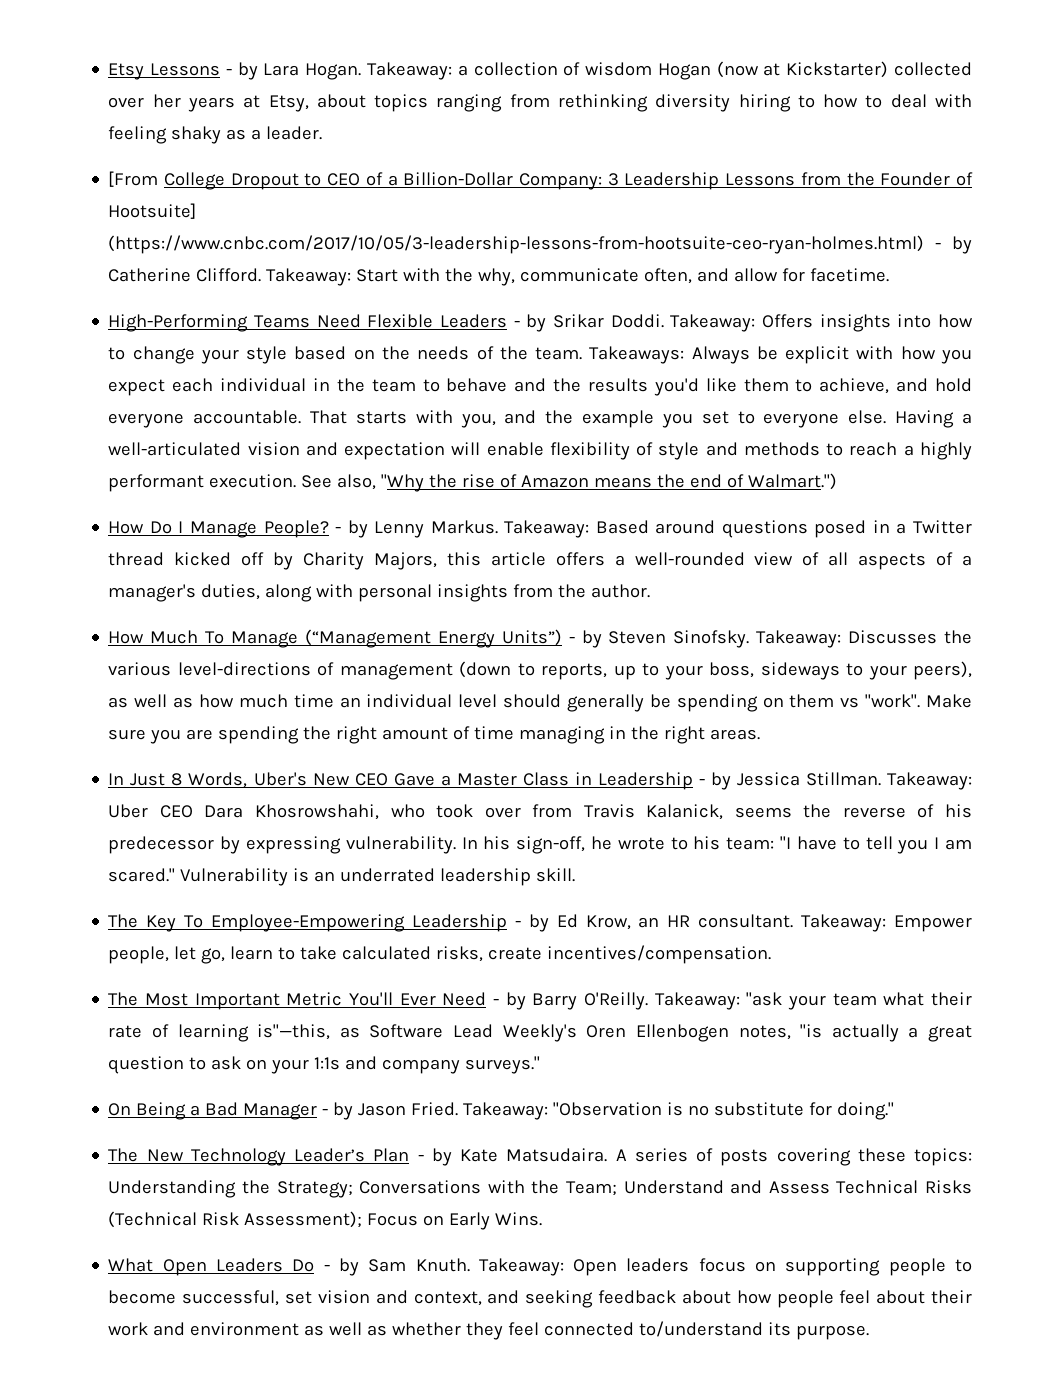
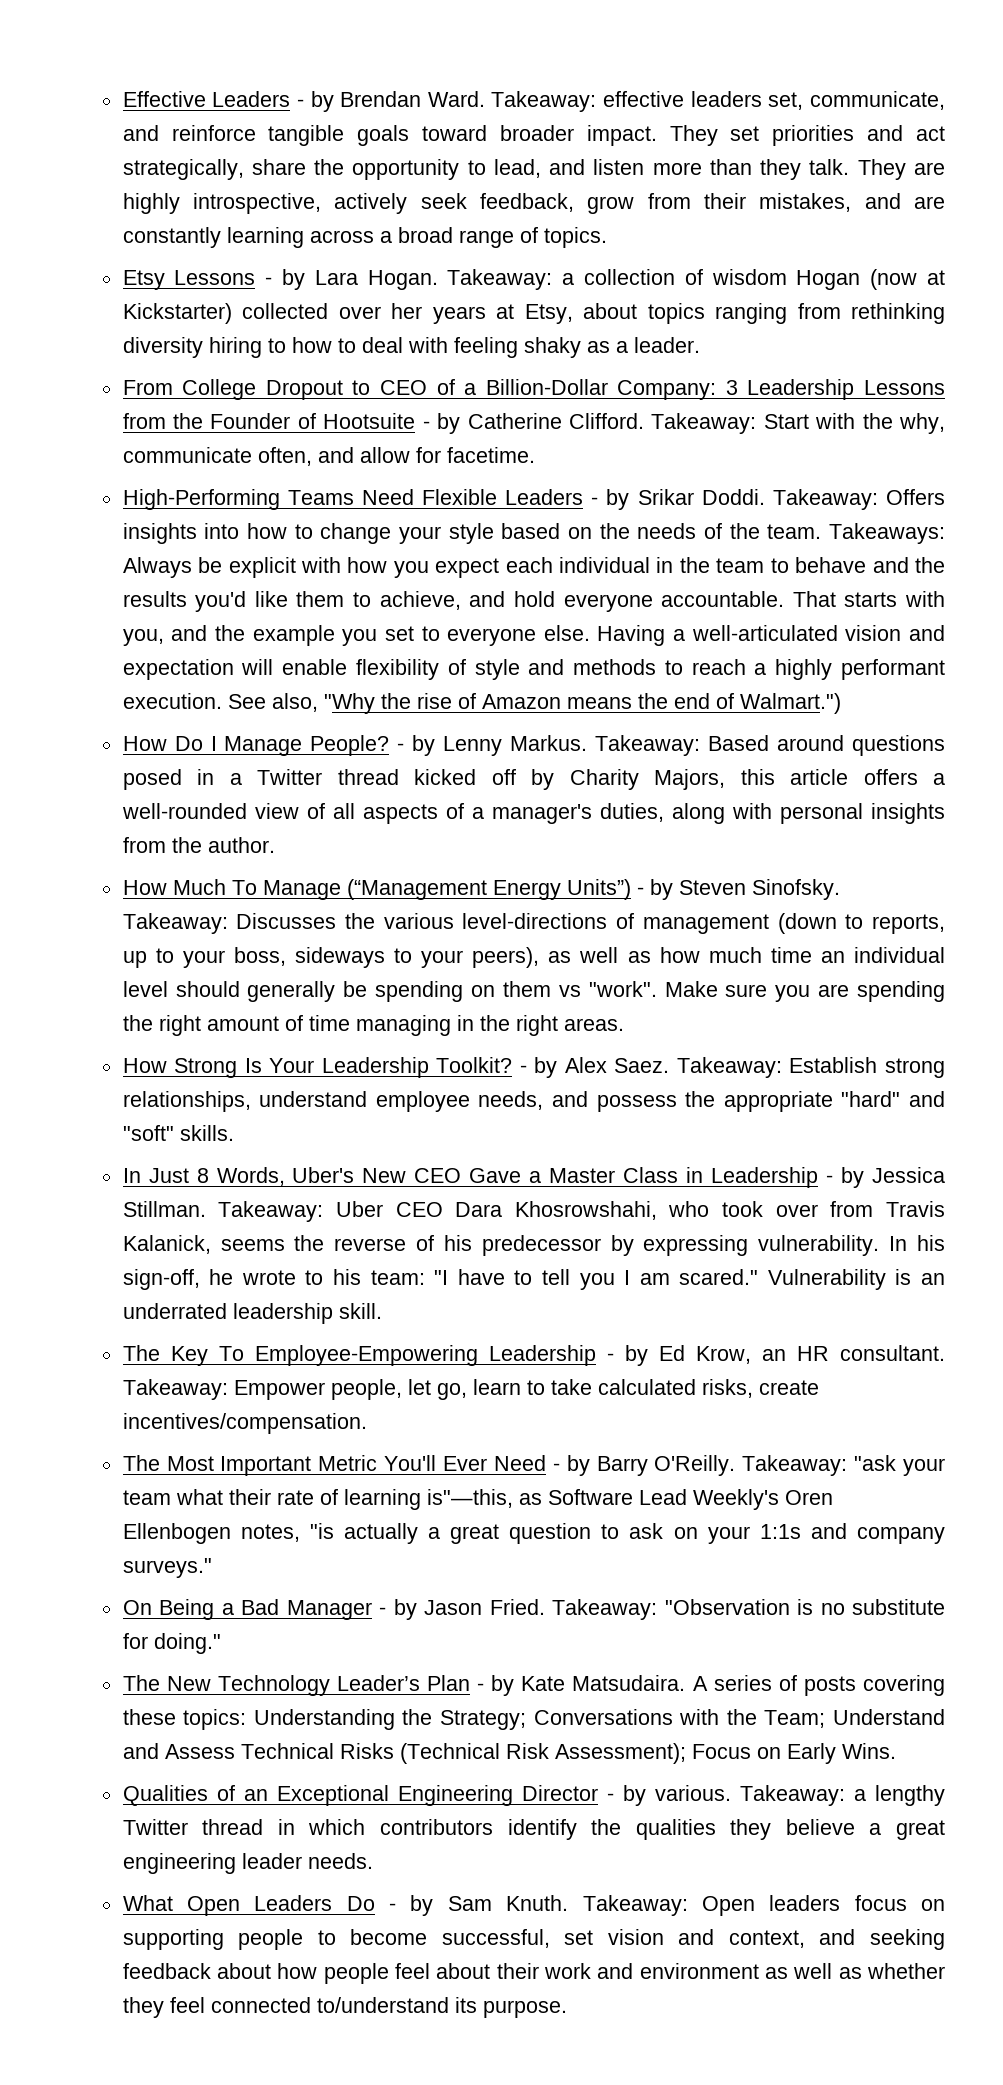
+ Effective Leaders - by Brendan Ward. Takeaway: effective leaders set, communicate, and reinforce tangible goals toward broader impact. They set priorities and act strategically, share the opportunity to lead, and listen more than they talk. They are highly introspective, actively seek feedback, grow from their mistakes, and are constantly learning across a broad range of topics.
- [From College Dropout to CEO of a Billion-Dollar Company: 3 Leadership Lessons from the Founder of Hootsuite] (https://www.cnbc.com/2017/10/05/3-leadership-lessons-from-hootsuite-ceo-ryan-holmes.html) - by Catherine Clifford.
+ From College Dropout to CEO of a Billion-Dollar Company: 3 Leadership Lessons from the Founder of Hootsuite - by Catherine Clifford.
+ How Strong Is Your Leadership Toolkit? - by Alex Saez. Takeaway: Establish strong relationships, understand employee needs, and possess the appropriate "hard" and "soft" skills.
+ Qualities of an Exceptional Engineering Director - by various. Takeaway: a lengthy Twitter thread in which contributors identify the qualities they believe a great engineering leader needs.

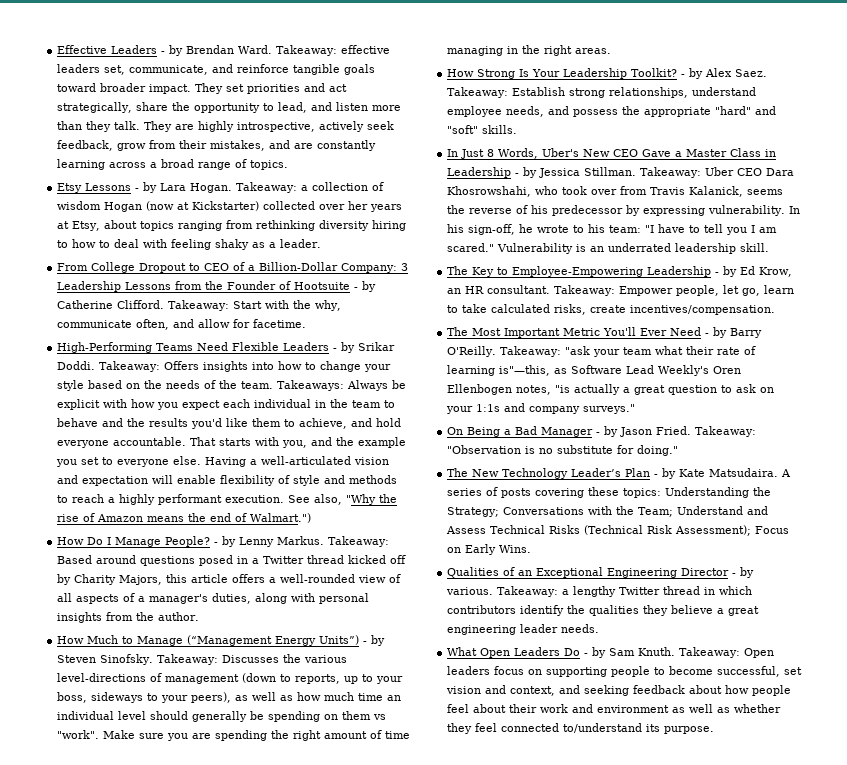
- How Much To Manage (“Management Energy Units”) - by Steven Sinofsky.
+ How Much to Manage (“Management Energy Units”) - by Steven Sinofsky.
- The Key To Employee-Empowering Leadership - by Ed Krow, an HR consultant.
+ The Key to Employee-Empowering Leadership - by Ed Krow, an HR consultant.

